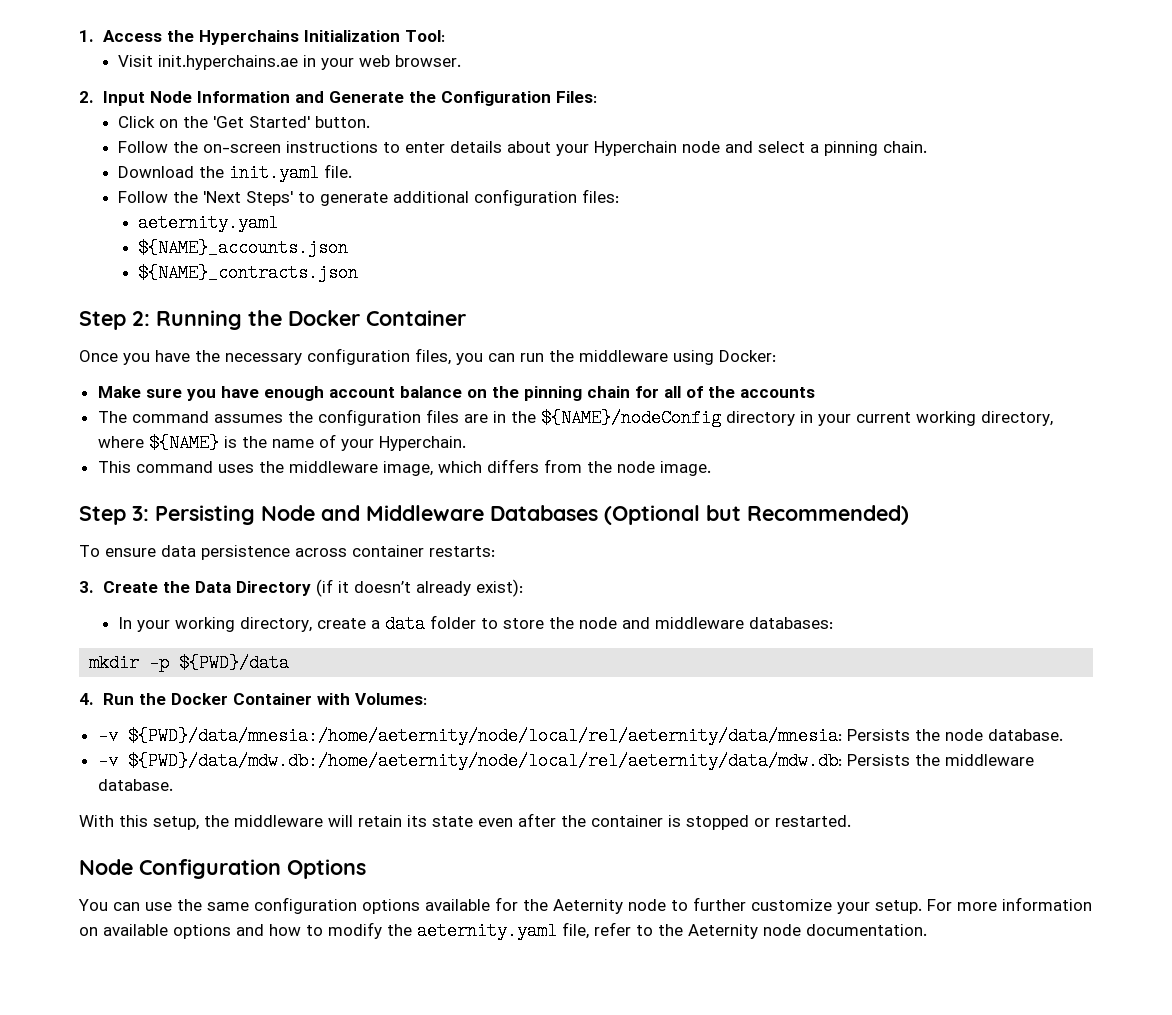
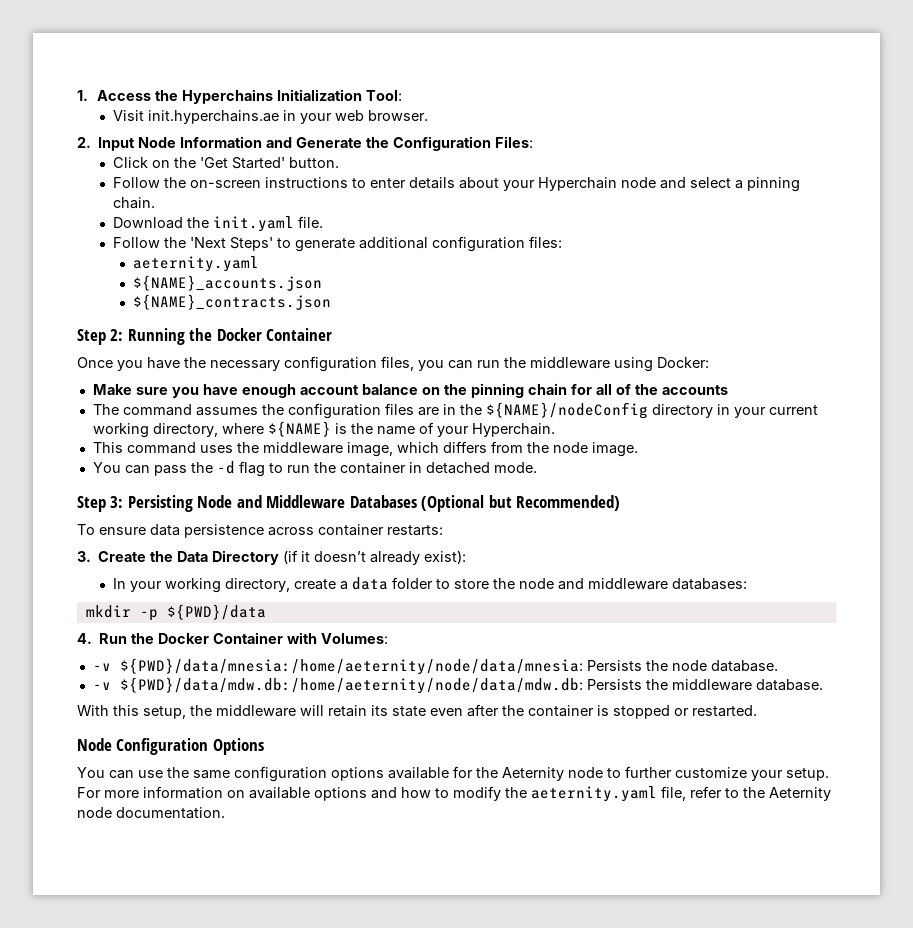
+ You can pass the -d flag to run the container in detached mode.
- -v ${PWD}/data/mnesia:/home/aeternity/node/local/rel/aeternity/data/mnesia: Persists the node database.
+ -v ${PWD}/data/mnesia:/home/aeternity/node/data/mnesia: Persists the node database.
- -v ${PWD}/data/mdw.db:/home/aeternity/node/local/rel/aeternity/data/mdw.db: Persists the middleware database.
+ -v ${PWD}/data/mdw.db:/home/aeternity/node/data/mdw.db: Persists the middleware database.

